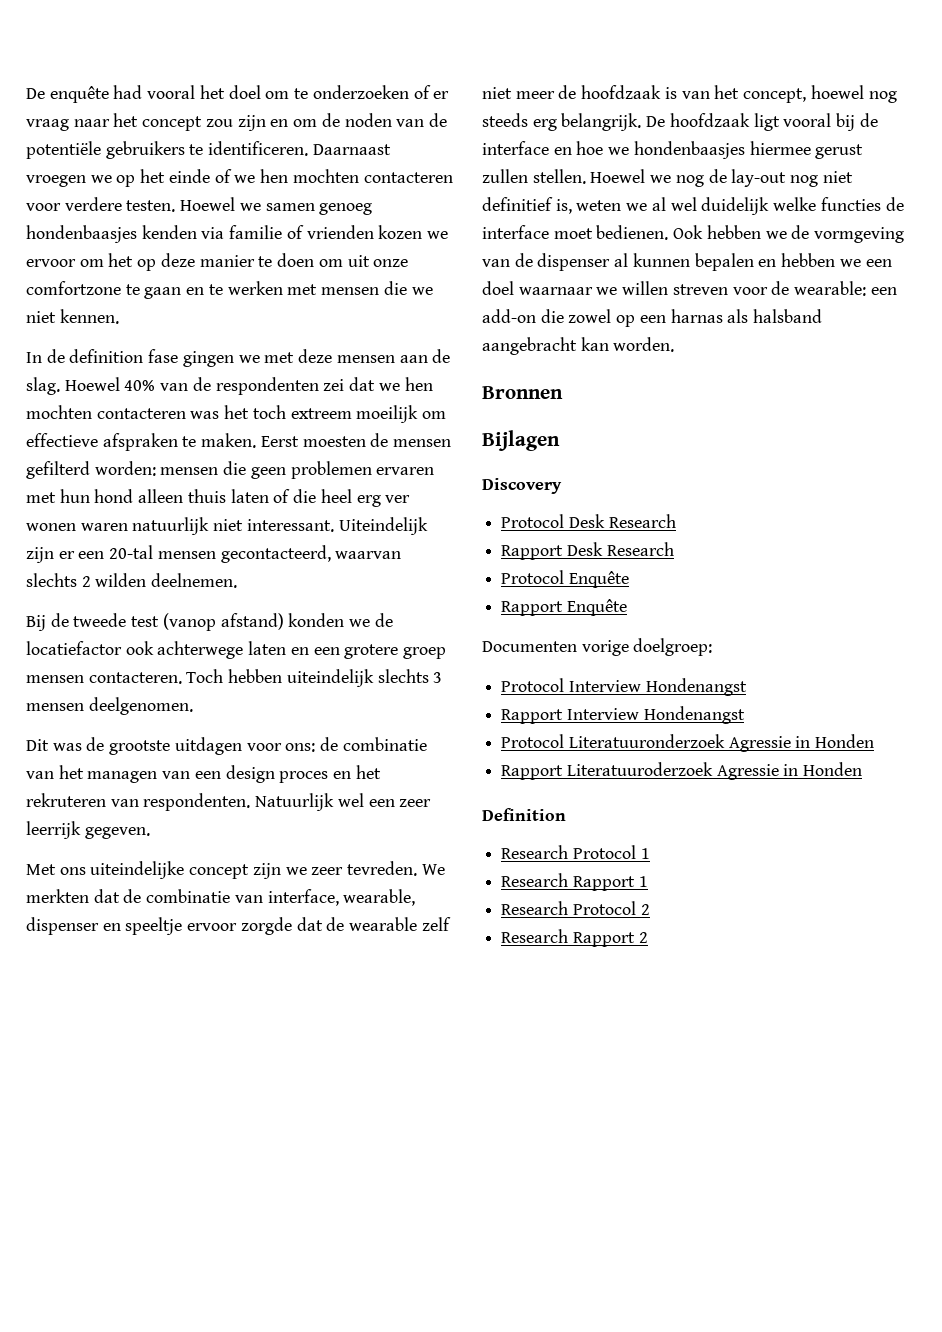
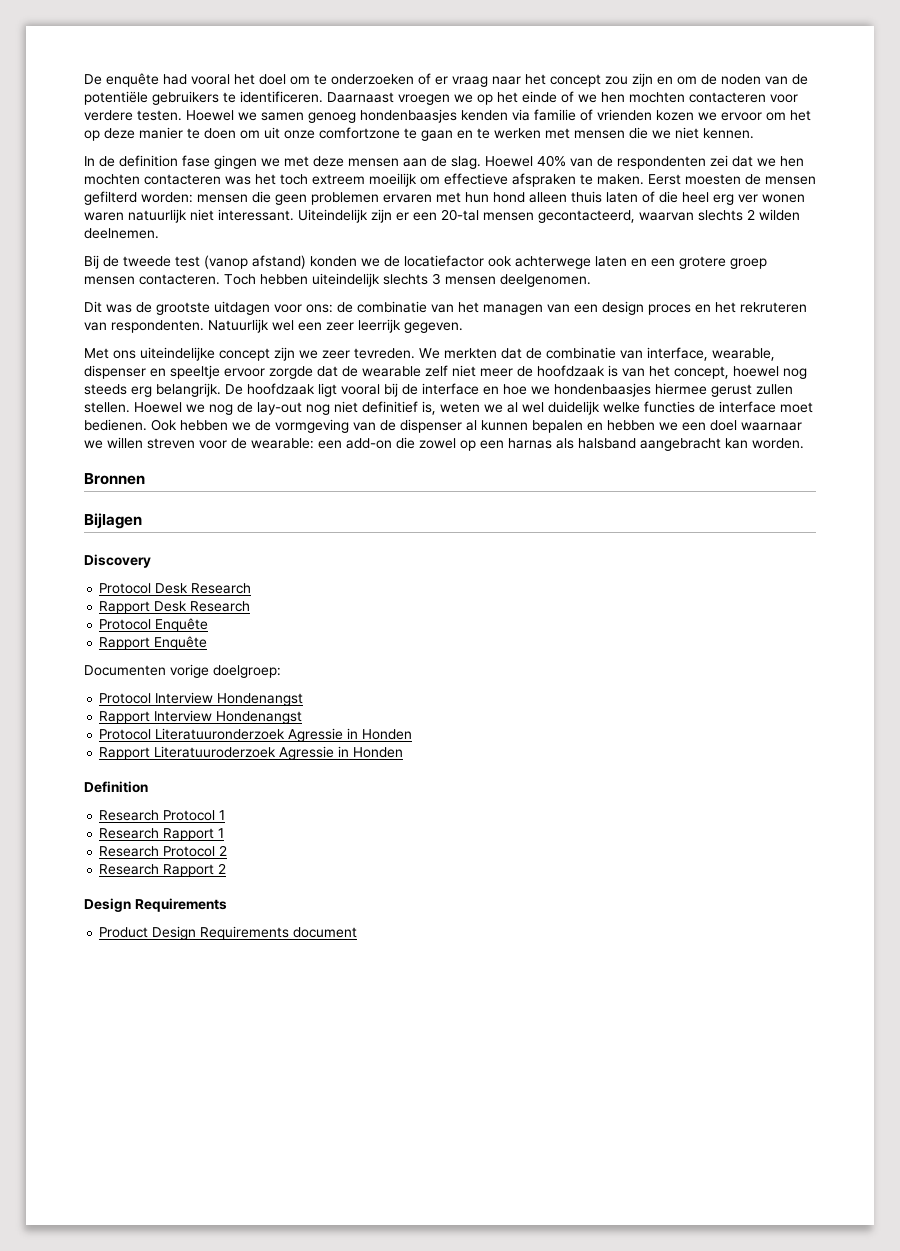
  Research Rapport 2
+ Design Requirements
+ Product Design Requirements document

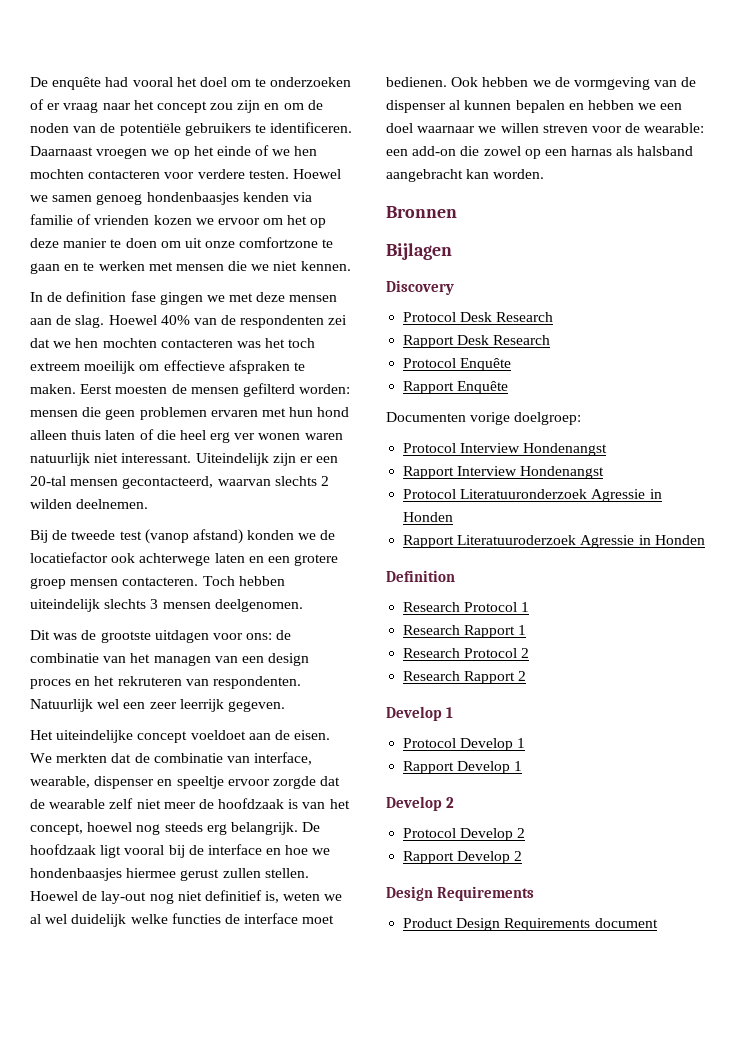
- Met ons uiteindelijke concept zijn we zeer tevreden.
+ Het uiteindelijke concept voeldoet aan de eisen.
- Hoewel we nog de lay-out nog niet definitief is, weten we al wel duidelijk welke functies de interface moet bedienen.
+ Hoewel de lay-out nog niet definitief is, weten we al wel duidelijk welke functies de interface moet bedienen.
  Research Rapport 2
+ Develop 1
+ Protocol Develop 1
+ Rapport Develop 1
+ Develop 2
+ Protocol Develop 2
+ Rapport Develop 2

